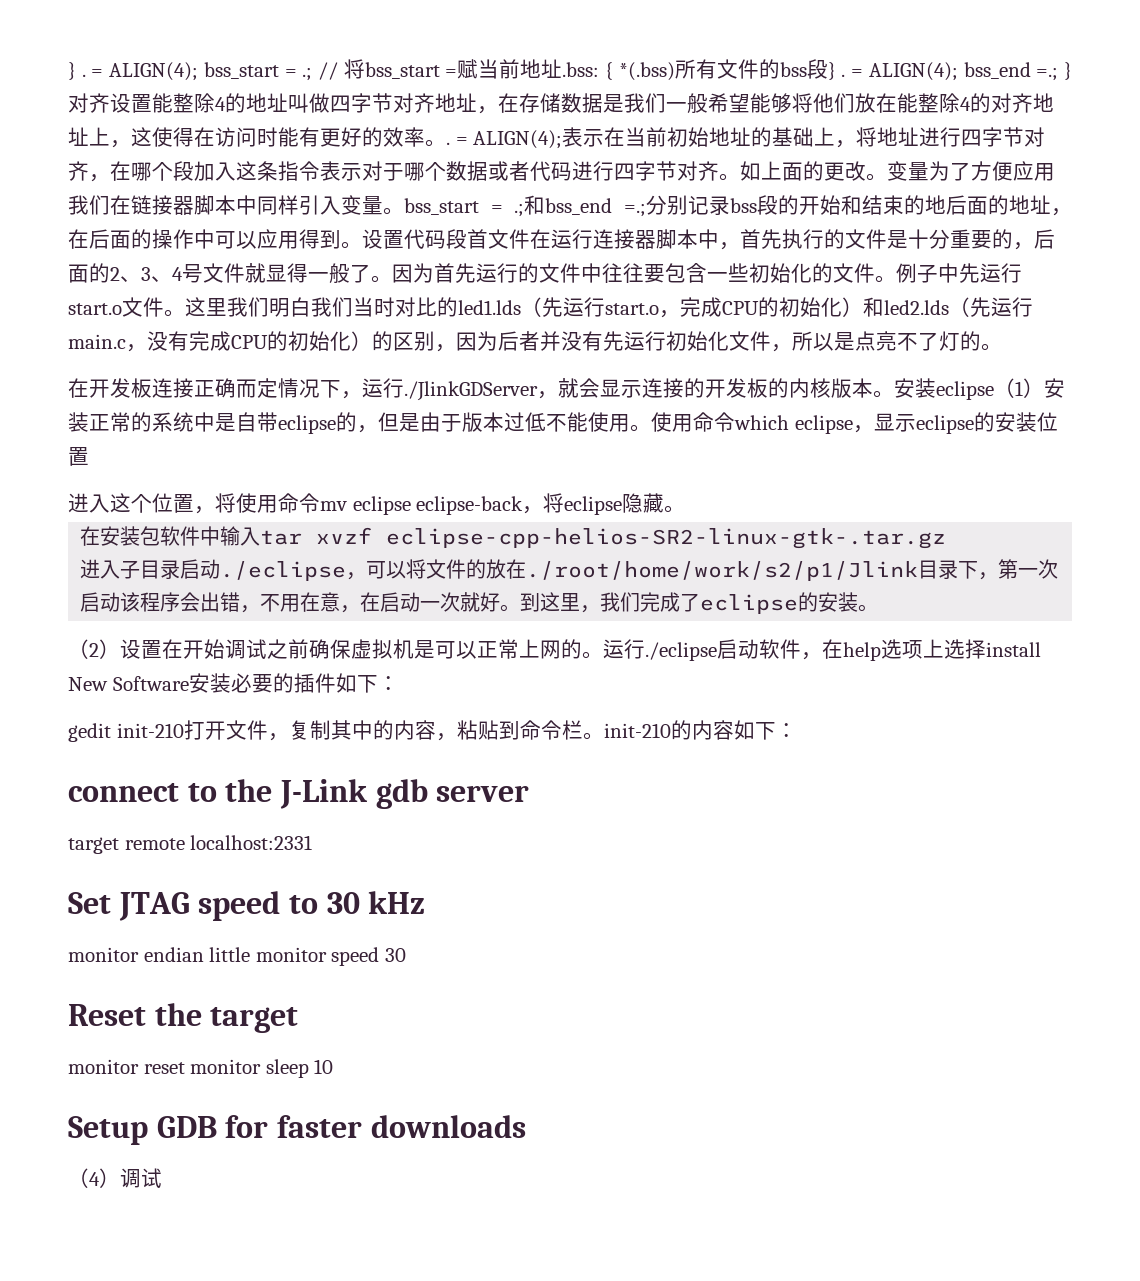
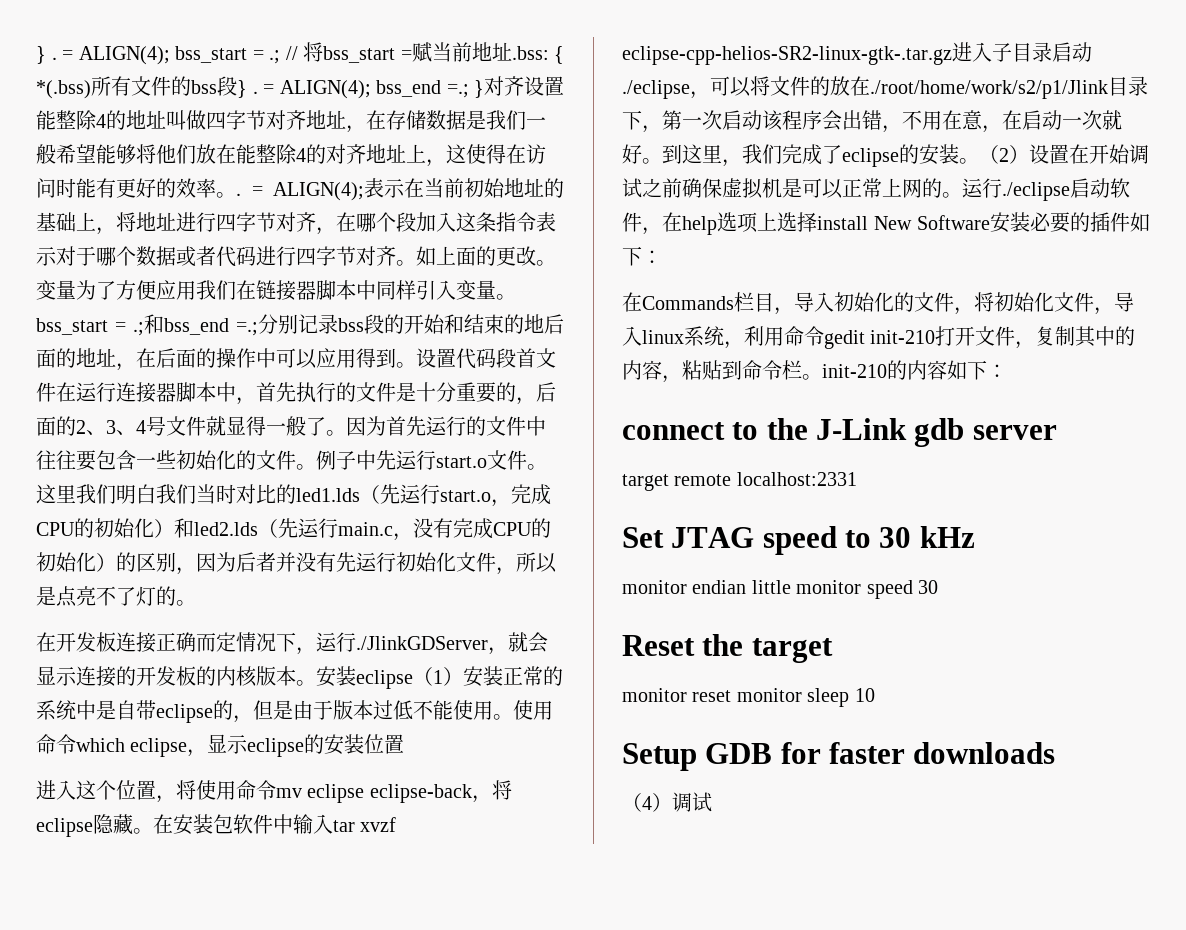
- 进入这个位置，将使用命令mv eclipse eclipse-back，将eclipse隐藏。
- 在安装包软件中输入tar xvzf eclipse-cpp-helios-SR2-linux-gtk-.tar.gz
- 进入子目录启动./eclipse，可以将文件的放在./root/home/work/s2/p1/Jlink目录下，第一次启动该程序会出错，不用在意，在启动一次就好。
+ 进入这个位置，将使用命令mv eclipse eclipse-back，将eclipse隐藏。在安装包软件中输入tar xvzf eclipse-cpp-helios-SR2-linux-gtk-.tar.gz进入子目录启动./eclipse，可以将文件的放在./root/home/work/s2/p1/Jlink目录下，第一次启动该程序会出错，不用在意，在启动一次就好。
- 到这里，我们完成了eclipse的安装。
- （2）设置在开始调试之前确保虚拟机是可以正常上网的。
+ 到这里，我们完成了eclipse的安装。（2）设置在开始调试之前确保虚拟机是可以正常上网的。
- gedit init-210打开文件，复制其中的内容，粘贴到命令栏。init-210的内容如下：
+ 在Commands栏目，导入初始化的文件，将初始化文件，导入linux系统，利用命令gedit init-210打开文件，复制其中的内容，粘贴到命令栏。init-210的内容如下：

